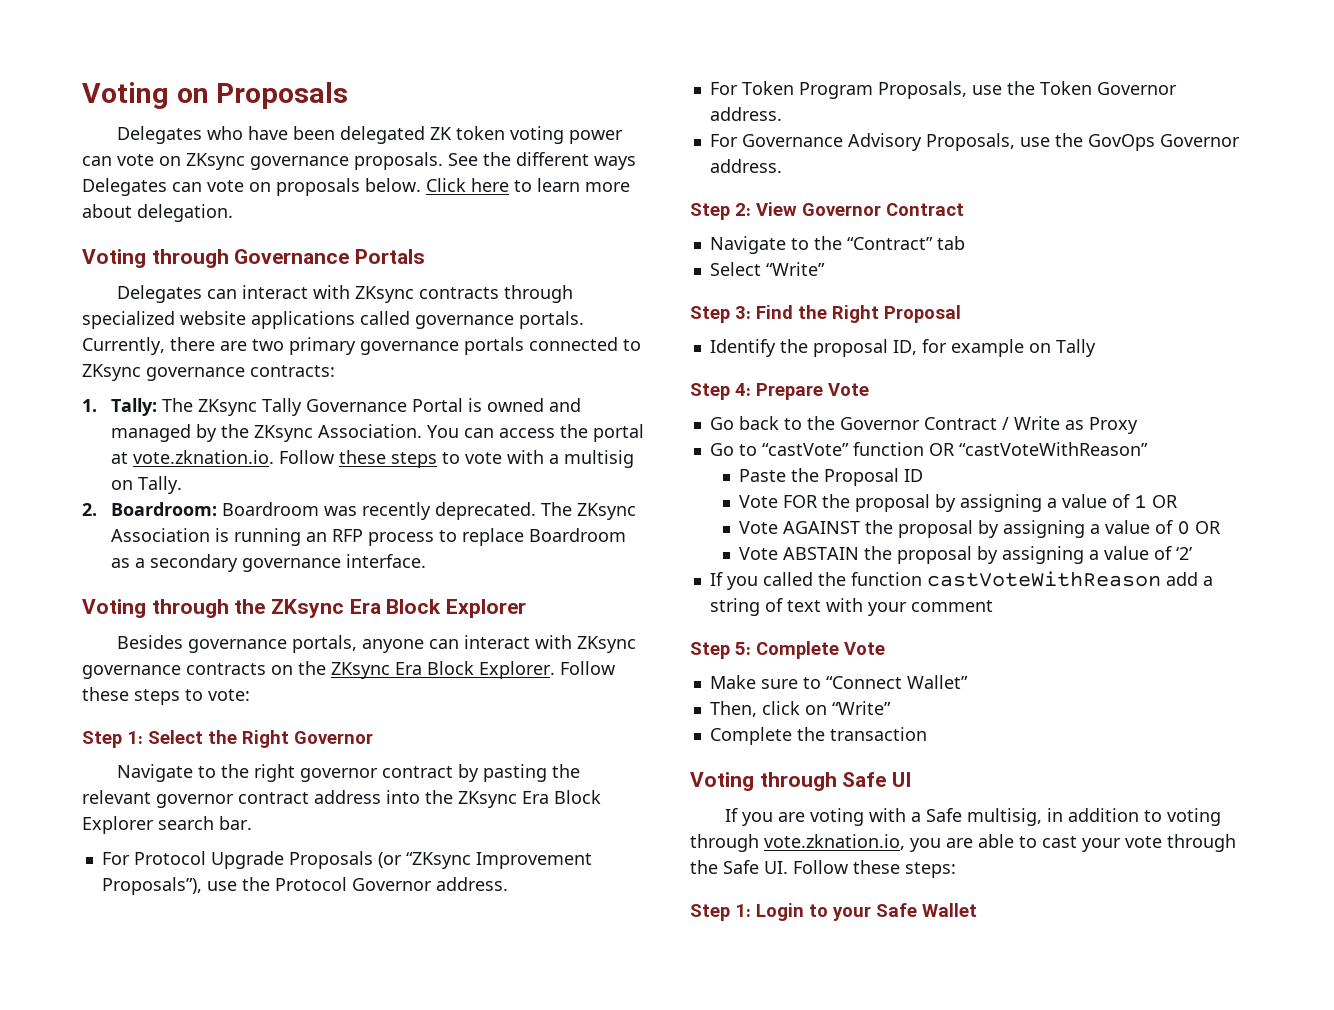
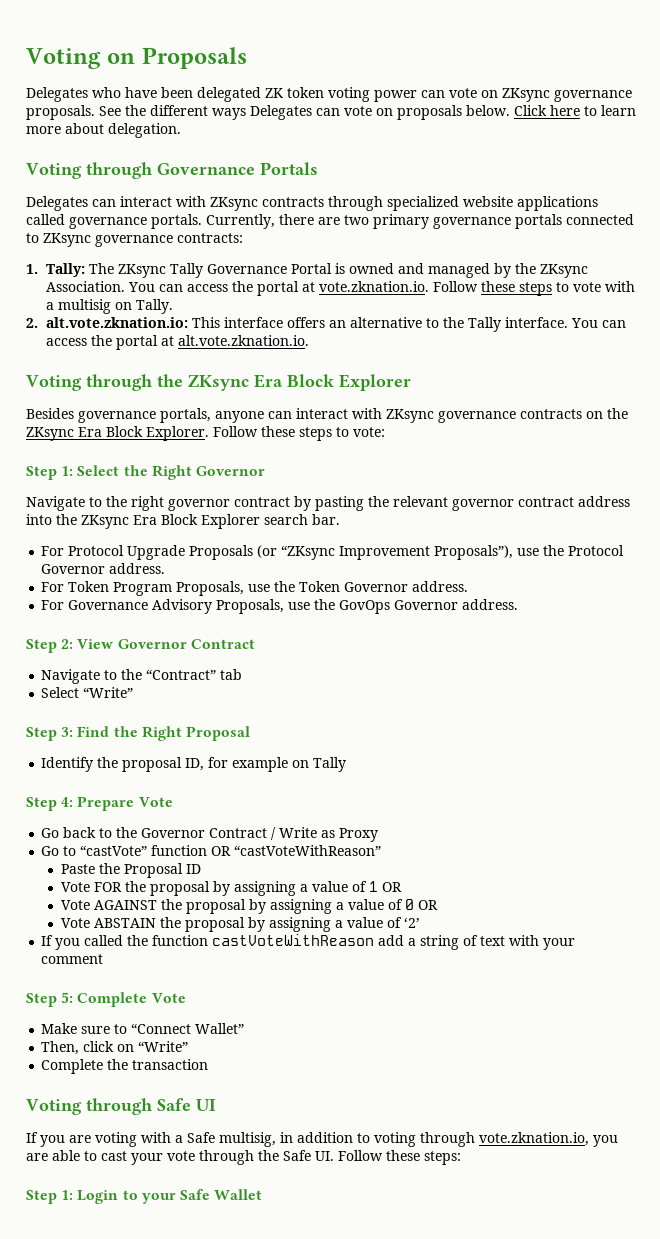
- 2. Boardroom: Boardroom was recently deprecated. The ZKsync Association is running an RFP process to replace Boardroom as a secondary governance interface.
+ 2. alt.vote.zknation.io: This interface offers an alternative to the Tally interface. You can access the portal at alt.vote.zknation.io.

